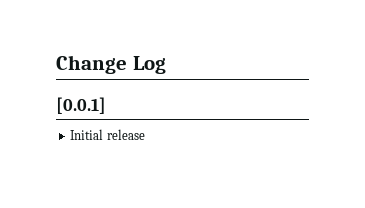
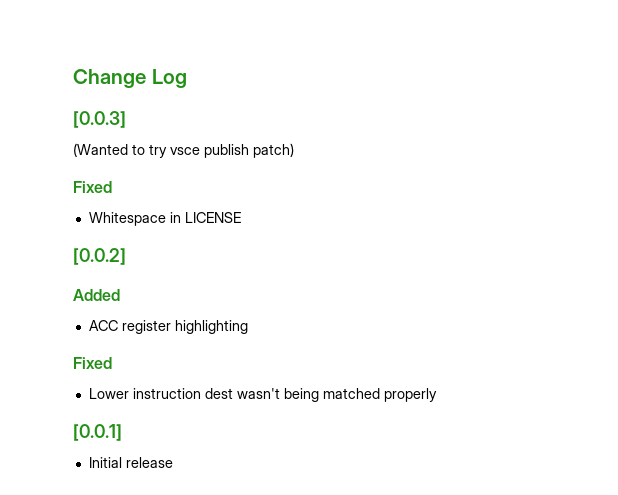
+ [0.0.3]
+ (Wanted to try vsce publish patch)
+ Fixed
+ Whitespace in LICENSE
+ [0.0.2]
+ Added
+ ACC register highlighting
+ Fixed
+ Lower instruction dest wasn't being matched properly

